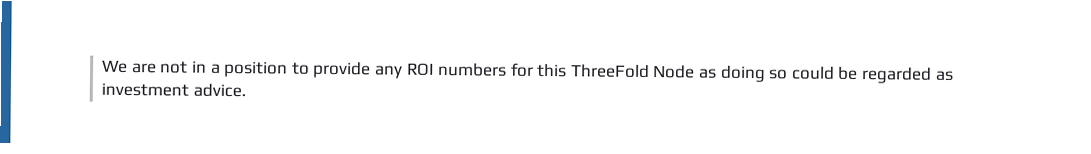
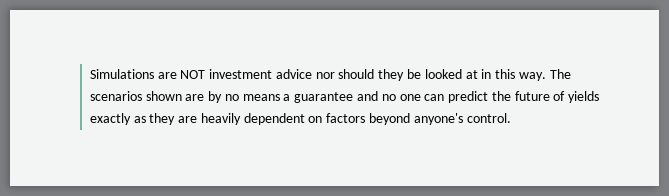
- We are not in a position to provide any ROI numbers for this ThreeFold Node as doing so could be regarded as investment advice.
+ Simulations are NOT investment advice nor should they be looked at in this way. The scenarios shown are by no means a guarantee and no one can predict the future of yields exactly as they are heavily dependent on factors beyond anyone's control.

